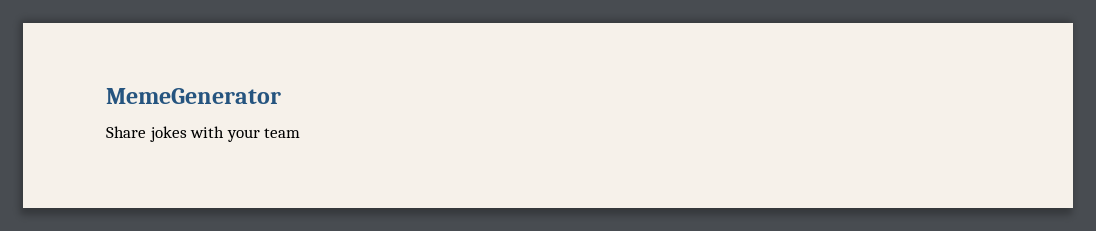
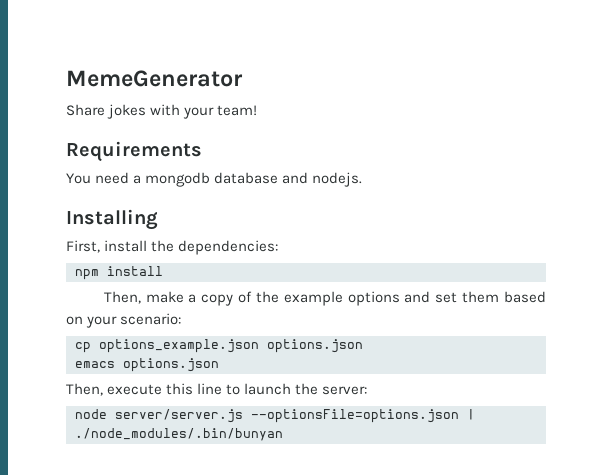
- Share jokes with your team
+ Share jokes with your team!
+ Requirements
+ You need a mongodb database and nodejs.
+ Installing
+ First, install the dependencies:
+ npm install
+ Then, make a copy of the example options and set them based on your scenario:
+ cp options_example.json options.json
+ emacs options.json
+ Then, execute this line to launch the server:
+ node server/server.js --optionsFile=options.json | ./node_modules/.bin/bunyan

